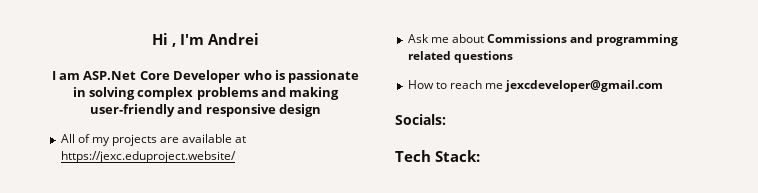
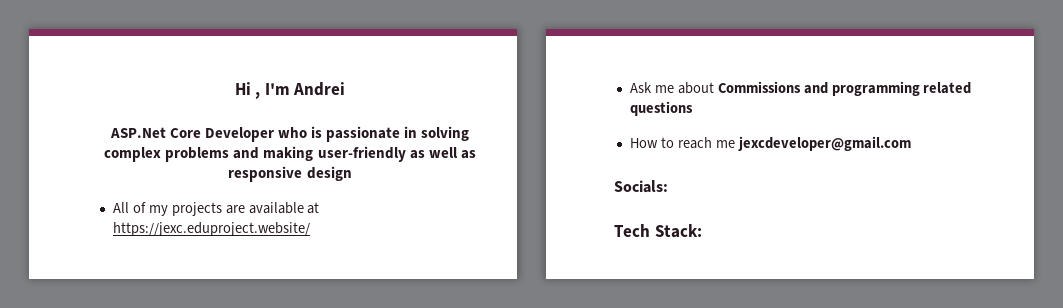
- I am ASP.Net Core Developer who is passionate in solving complex problems and making user-friendly and responsive design
+ ASP.Net Core Developer who is passionate in solving complex problems and making user-friendly as well as responsive design

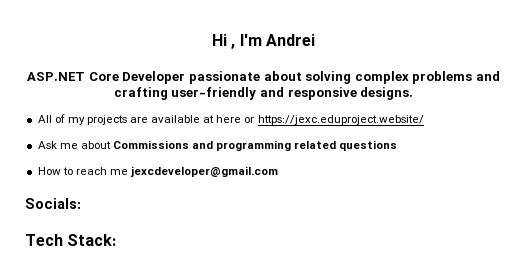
- ASP.Net Core Developer who is passionate in solving complex problems and making user-friendly as well as responsive design
+ ASP.NET Core Developer passionate about solving complex problems and crafting user-friendly and responsive designs.
- All of my projects are available at https://jexc.eduproject.website/
+ All of my projects are available at here or https://jexc.eduproject.website/

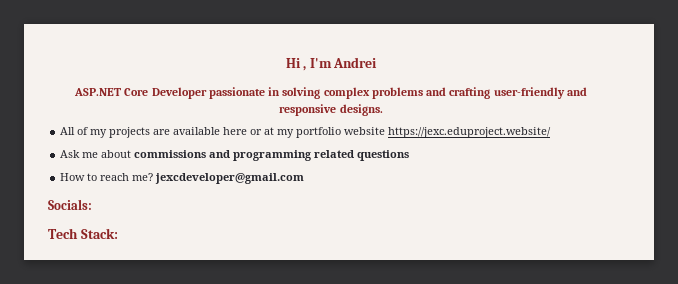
- ASP.NET Core Developer passionate about solving complex problems and crafting user-friendly and responsive designs.
+ ASP.NET Core Developer passionate in solving complex problems and crafting user-friendly and responsive designs.
- All of my projects are available at here or https://jexc.eduproject.website/
+ All of my projects are available here or at my portfolio website https://jexc.eduproject.website/
- Ask me about Commissions and programming related questions
+ Ask me about commissions and programming related questions
- How to reach me jexcdeveloper@gmail.com
+ How to reach me? jexcdeveloper@gmail.com

